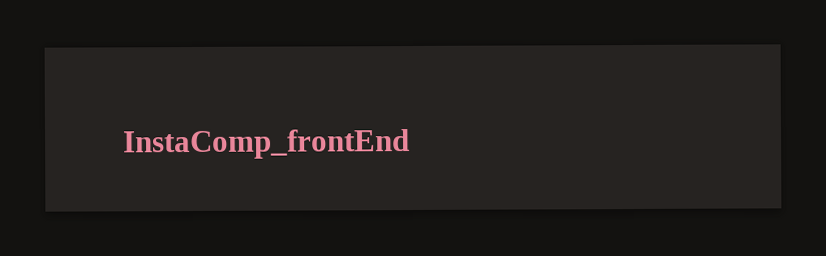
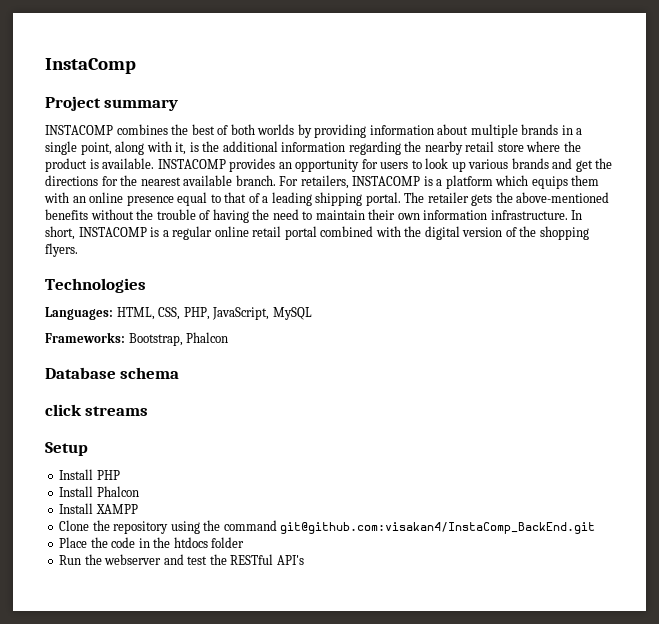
- InstaComp_frontEnd
+ InstaComp
+ Project summary
+ INSTACOMP combines the best of both worlds by providing information about multiple brands in a single point, along with it, is the additional information regarding the nearby retail store where the product is available. INSTACOMP provides an opportunity for users to look up various brands and get the directions for the nearest available branch. For retailers, INSTACOMP is a platform which equips them with an online presence equal to that of a leading shipping portal. The retailer gets the above-mentioned benefits without the trouble of having the need to maintain their own information infrastructure. In short, INSTACOMP is a regular online retail portal combined with the digital version of the shopping flyers.
+ Technologies
+ Languages: HTML, CSS, PHP, JavaScript, MySQL
+ Frameworks: Bootstrap, Phalcon
+ Database schema
+ click streams
+ Setup
+ Install PHP
+ Install Phalcon
+ Install XAMPP
+ Clone the repository using the command git@github.com:visakan4/InstaComp_BackEnd.git
+ Place the code in the htdocs folder
+ Run the webserver and test the RESTful API's

